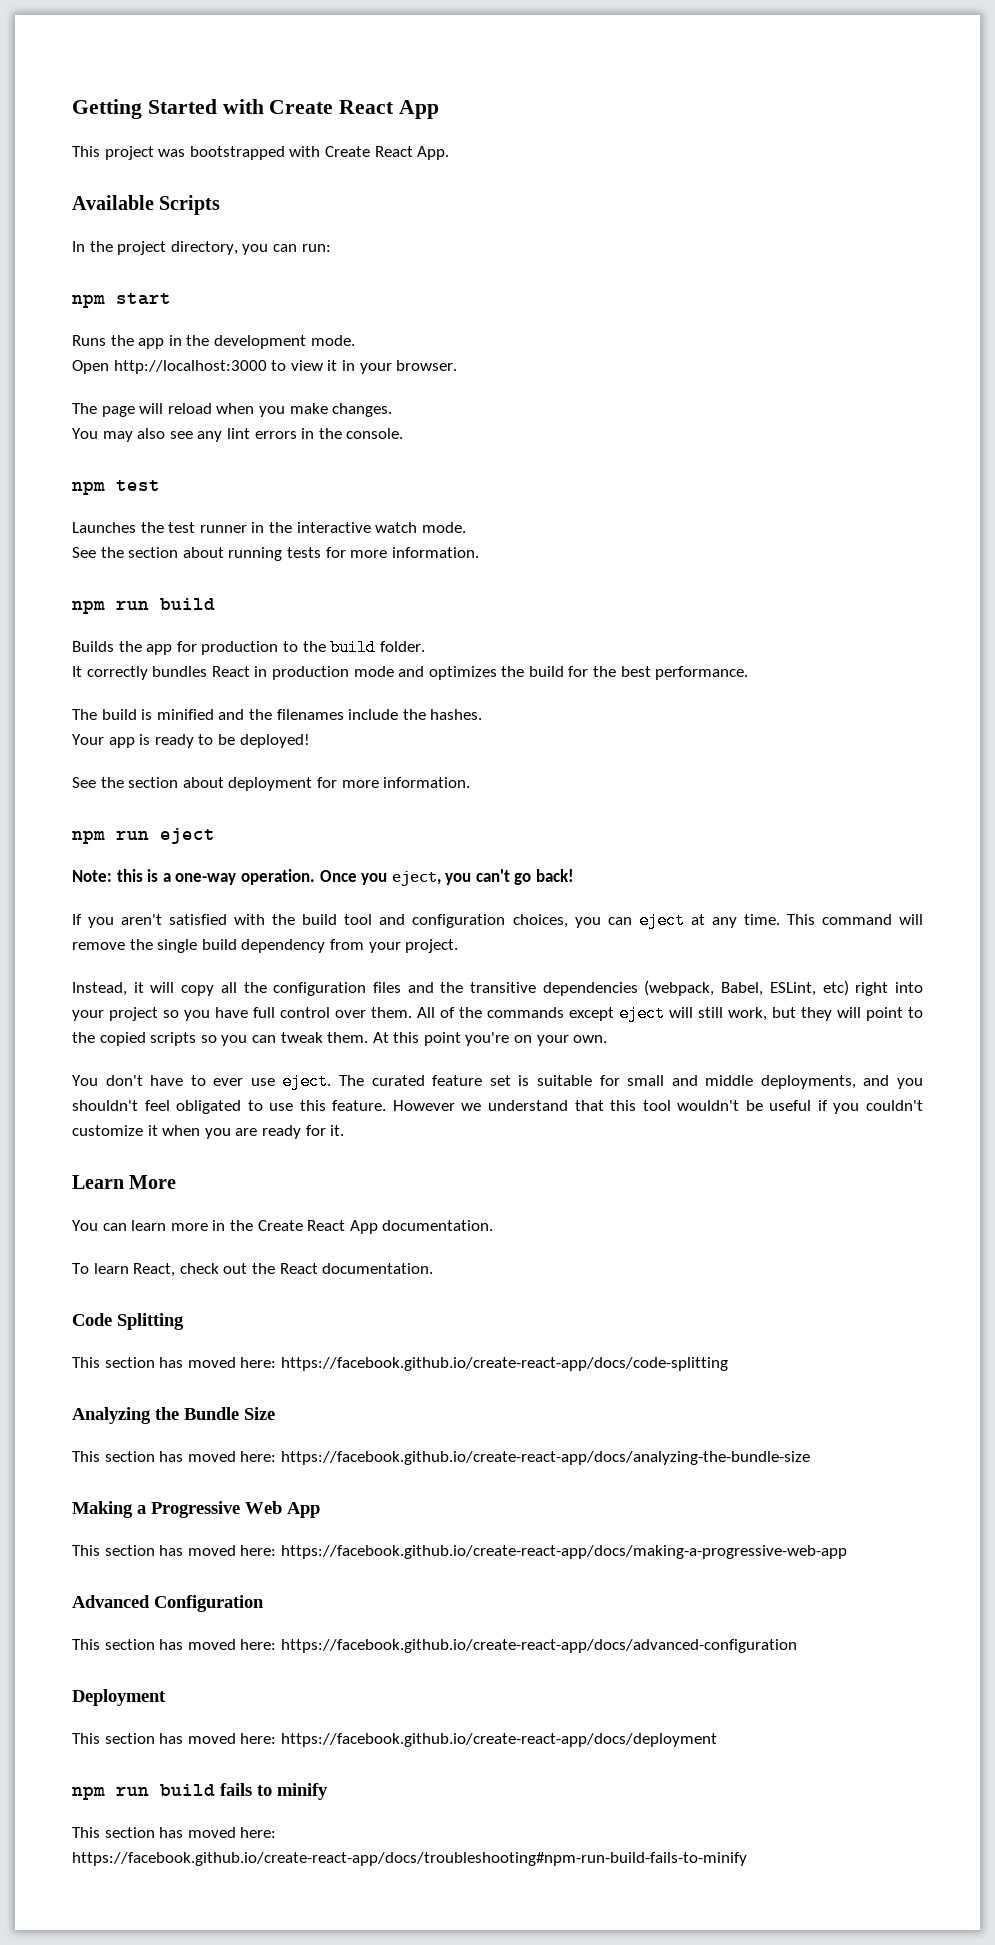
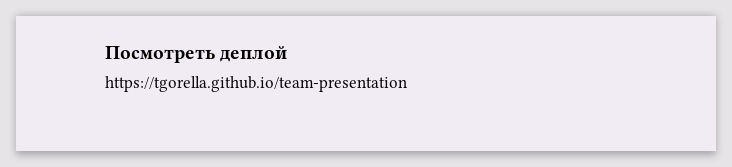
- Getting Started with Create React App
- This project was bootstrapped with Create React App.
- Available Scripts
- In the project directory, you can run:
- npm start
- Runs the app in the development mode.
- Open http://localhost:3000 to view it in your browser.
- The page will reload when you make changes.
- You may also see any lint errors in the console.
- npm test
- Launches the test runner in the interactive watch mode.
- See the section about running tests for more information.
- npm run build
- Builds the app for production to the build folder.
- It correctly bundles React in production mode and optimizes the build for the best performance.
- The build is minified and the filenames include the hashes.
- Your app is ready to be deployed!
- See the section about deployment for more information.
- npm run eject
- Note: this is a one-way operation. Once you eject, you can't go back!
- If you aren't satisfied with the build tool and configuration choices, you can eject at any time. This command will remove the single build dependency from your project.
- Instead, it will copy all the configuration files and the transitive dependencies (webpack, Babel, ESLint, etc) right into your project so you have full control over them. All of the commands except eject will still work, but they will point to the copied scripts so you can tweak them. At this point you're on your own.
- You don't have to ever use eject. The curated feature set is suitable for small and middle deployments, and you shouldn't feel obligated to use this feature. However we understand that this tool wouldn't be useful if you couldn't customize it when you are ready for it.
- Learn More
- You can learn more in the Create React App documentation.
- To learn React, check out the React documentation.
- Code Splitting
- This section has moved here: https://facebook.github.io/create-react-app/docs/code-splitting
- Analyzing the Bundle Size
- This section has moved here: https://facebook.github.io/create-react-app/docs/analyzing-the-bundle-size
- Making a Progressive Web App
- This section has moved here: https://facebook.github.io/create-react-app/docs/making-a-progressive-web-app
- Advanced Configuration
- This section has moved here: https://facebook.github.io/create-react-app/docs/advanced-configuration
- Deployment
- This section has moved here: https://facebook.github.io/create-react-app/docs/deployment
- npm run build fails to minify
- This section has moved here: https://facebook.github.io/create-react-app/docs/troubleshooting#npm-run-build-fails-to-minify
+ Посмотреть деплой
+ https://tgorella.github.io/team-presentation

